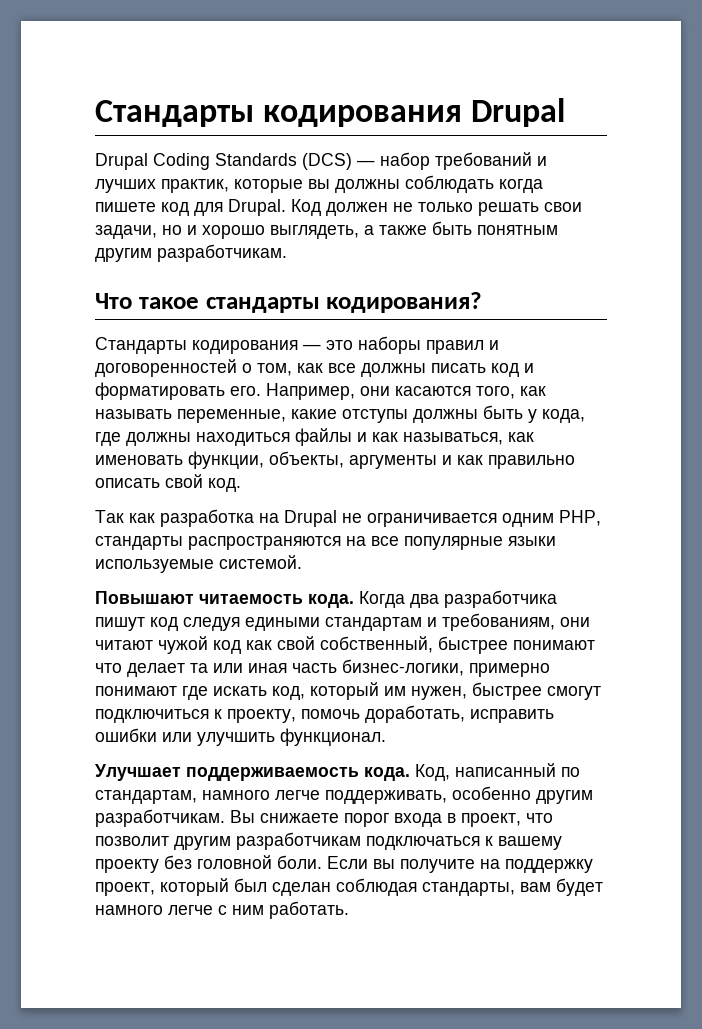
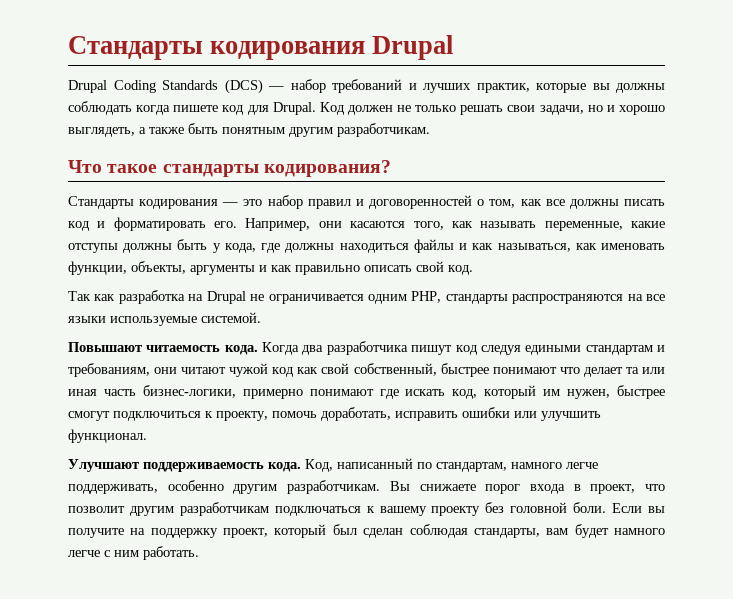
- Стандарты кодирования — это наборы правил и договоренностей о том, как все должны писать код и форматировать его.
+ Стандарты кодирования — это набор правил и договоренностей о том, как все должны писать код и форматировать его.
- Так как разработка на Drupal не ограничивается одним PHP, стандарты распространяются на все популярные языки используемые системой.
+ Так как разработка на Drupal не ограничивается одним PHP, стандарты распространяются на все языки используемые системой.
- Улучшает поддерживаемость кода.
+ Улучшают поддерживаемость кода.

